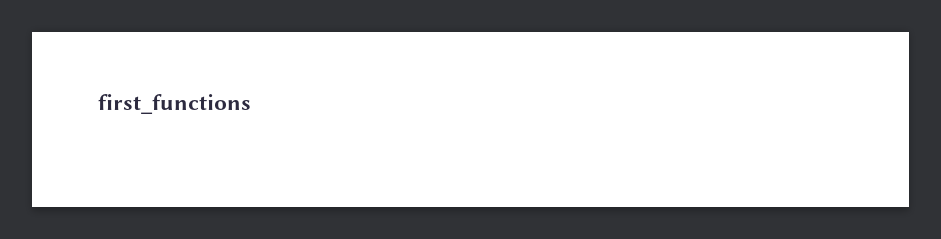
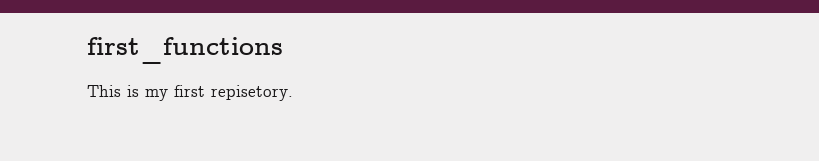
+ This is my first repisetory.

